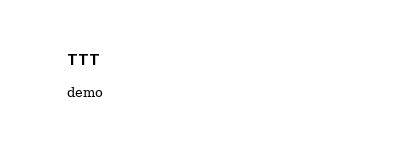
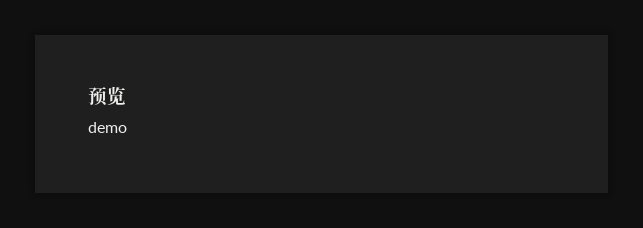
- TTT
+ 预览

